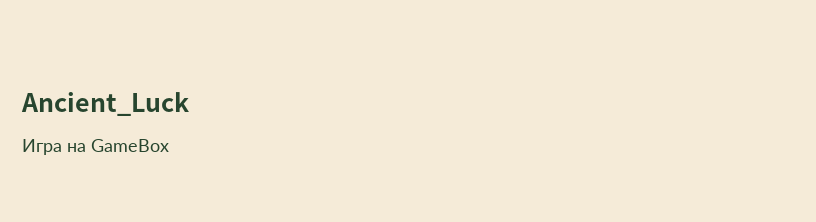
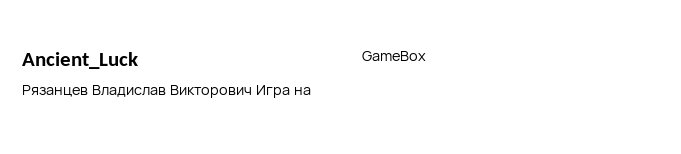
- Игра на GameBox
+ Рязанцев Владислав Викторович Игра на GameBox

